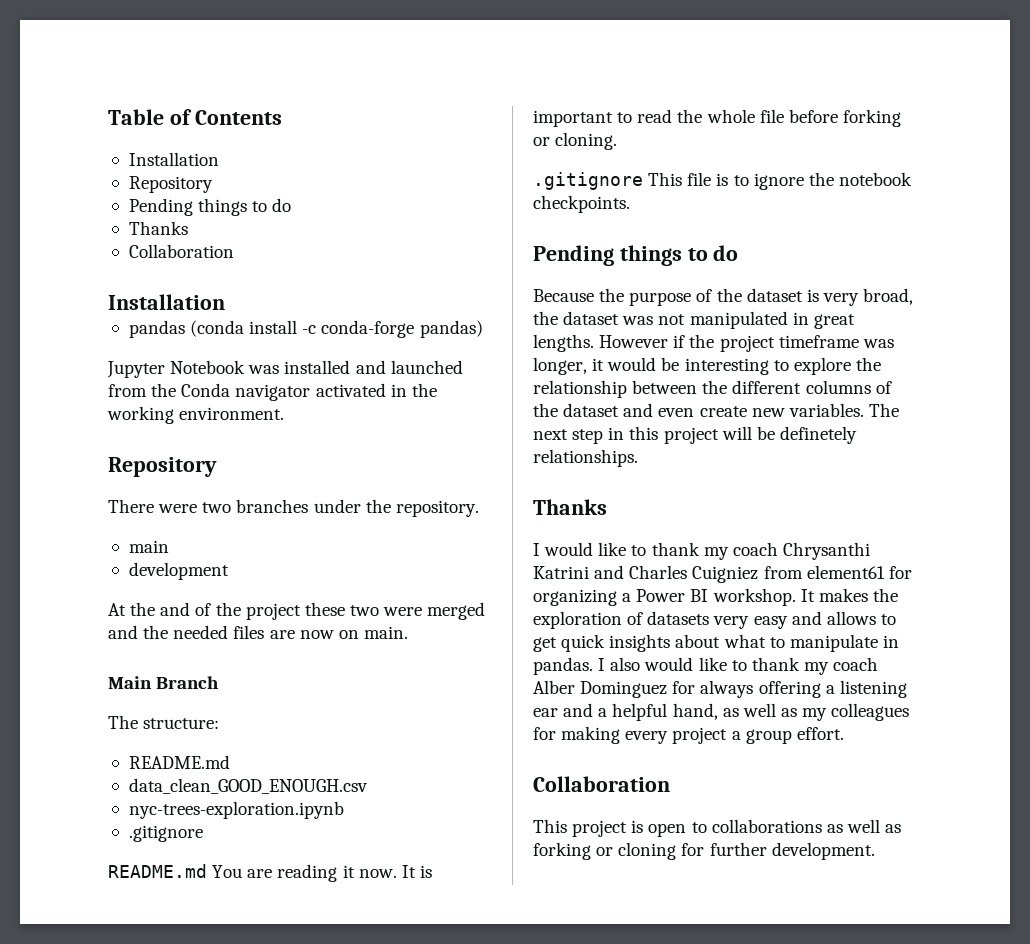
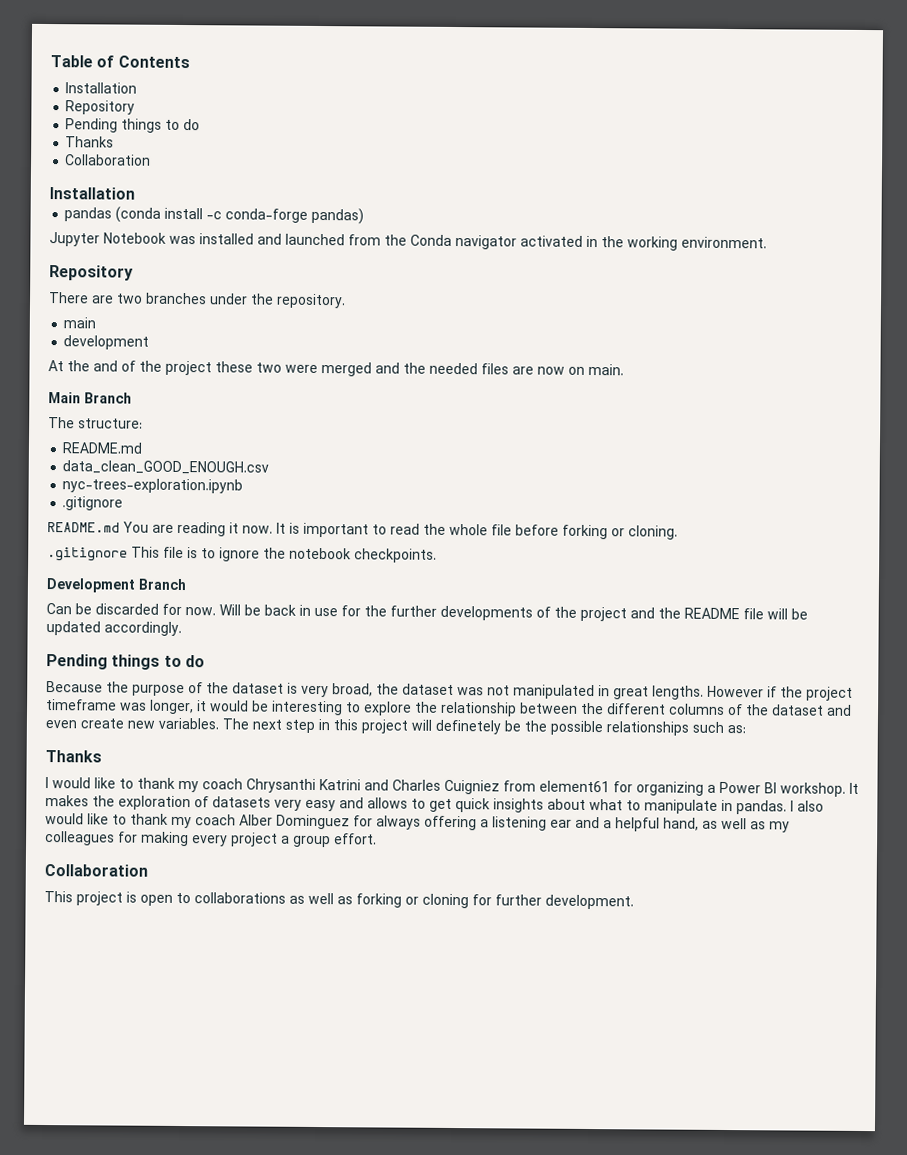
- There were two branches under the repository.
+ There are two branches under the repository.
+ Development Branch
+ Can be discarded for now. Will be back in use for the further developments of the project and the README file will be updated accordingly.
- The next step in this project will be definetely relationships.
+ The next step in this project will definetely be the possible relationships such as:

